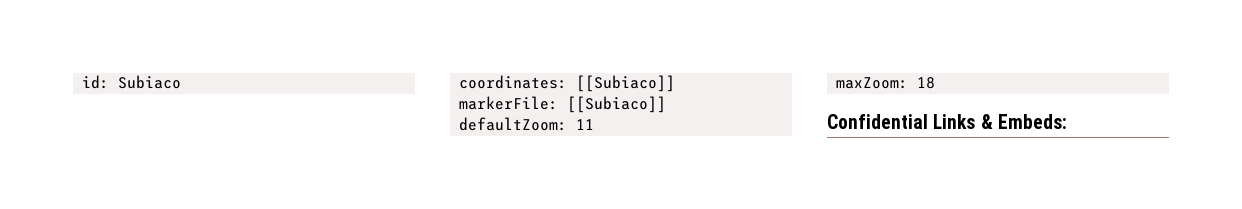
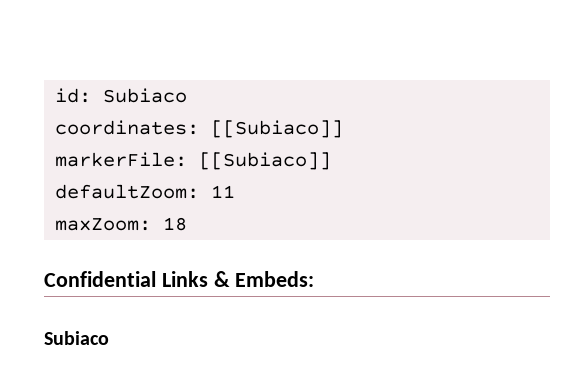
  Confidential Links & Embeds:
+ Subiaco

